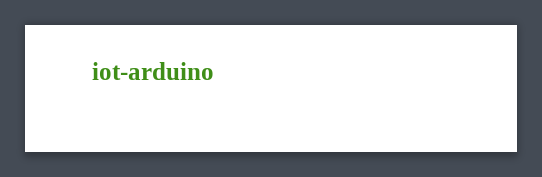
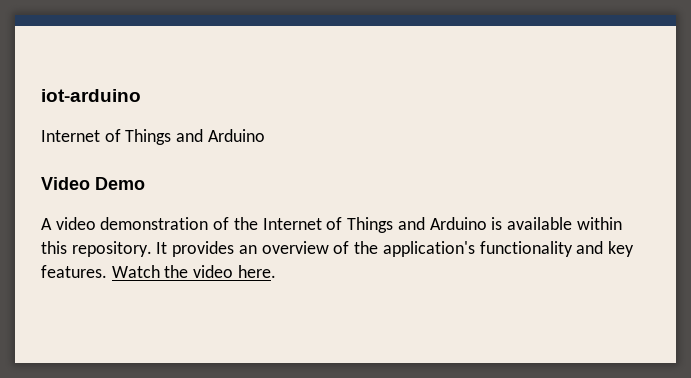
  iot-arduino
+ Internet of Things and Arduino
+ Video Demo
+ A video demonstration of the Internet of Things and Arduino is available within this repository. It provides an overview of the application's functionality and key features. Watch the video here.

